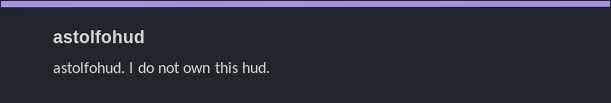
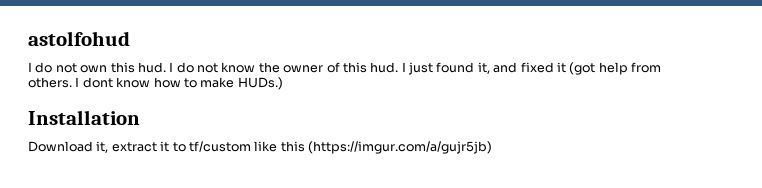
- astolfohud.
+ I do not know the owner of this hud. I just found it, and fixed it (got help from others. I dont know how to make HUDs.)
+ Installation
+ Download it, extract it to tf/custom like this (https://imgur.com/a/gujr5jb)

